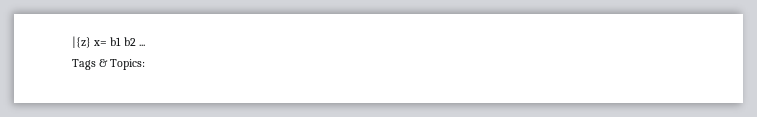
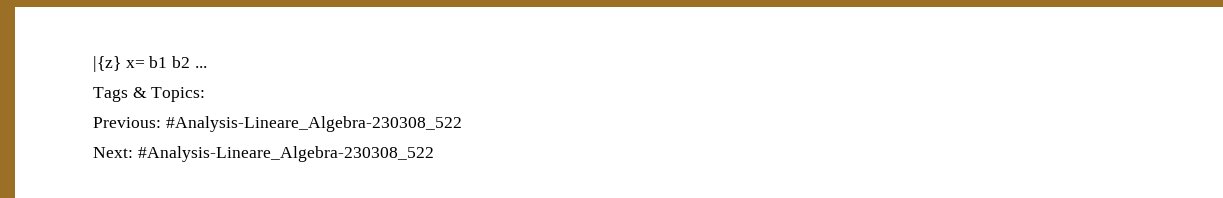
+ Previous: #Analysis-Lineare_Algebra-230308_522
+ Next: #Analysis-Lineare_Algebra-230308_522

